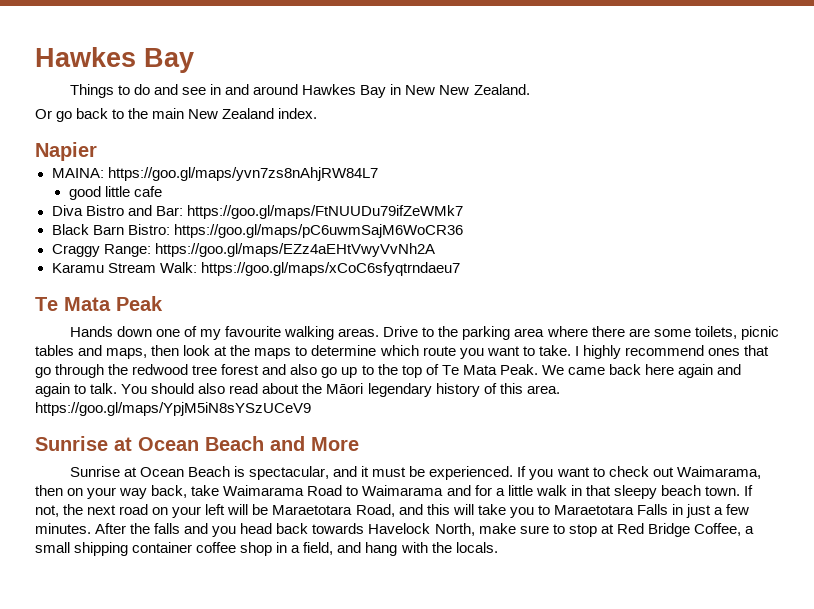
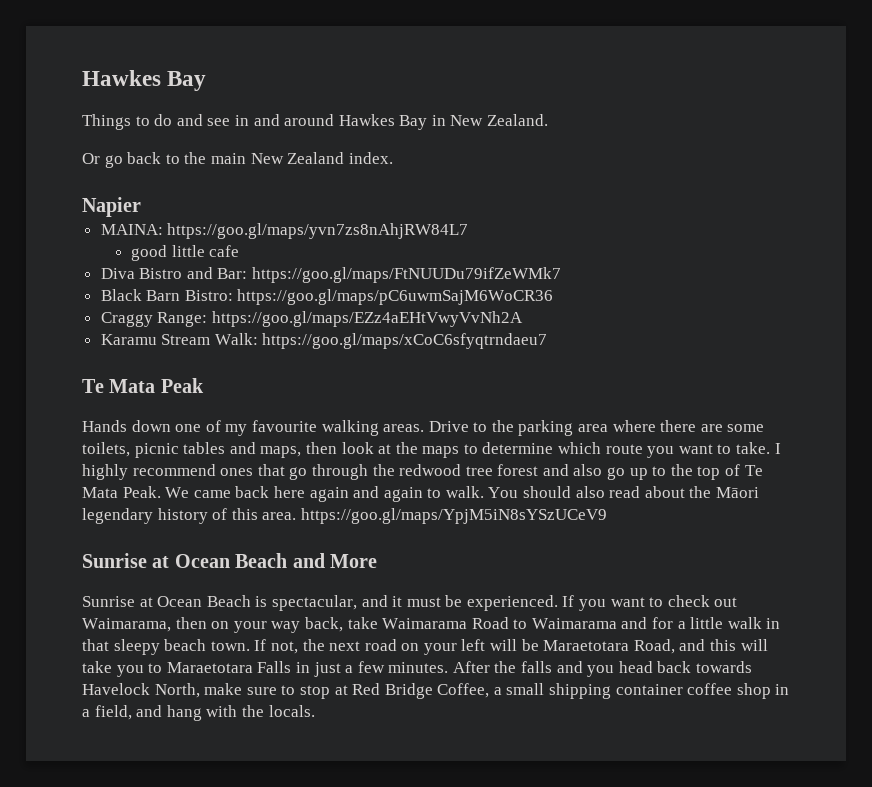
- Things to do and see in and around Hawkes Bay in New New Zealand.
+ Things to do and see in and around Hawkes Bay in New Zealand.
- We came back here again and again to talk.
+ We came back here again and again to walk.

